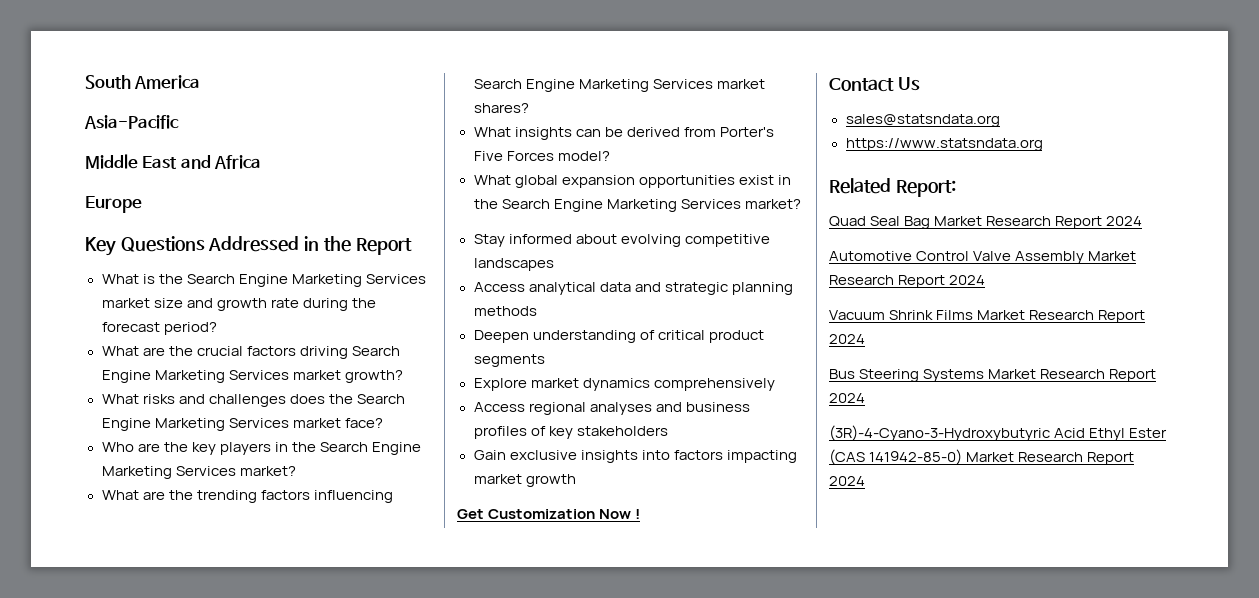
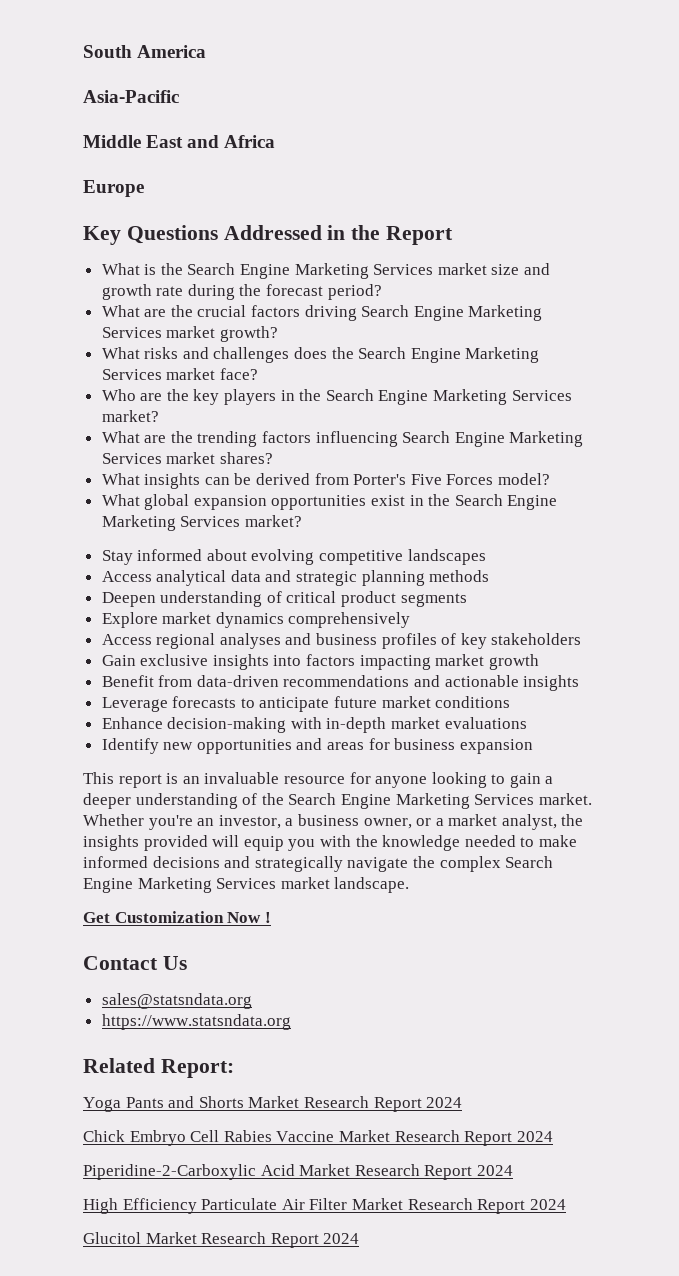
+ Benefit from data-driven recommendations and actionable insights
+ Leverage forecasts to anticipate future market conditions
+ Enhance decision-making with in-depth market evaluations
+ Identify new opportunities and areas for business expansion
+ This report is an invaluable resource for anyone looking to gain a deeper understanding of the Search Engine Marketing Services market. Whether you're an investor, a business owner, or a market analyst, the insights provided will equip you with the knowledge needed to make informed decisions and strategically navigate the complex Search Engine Marketing Services market landscape.
- Quad Seal Bag Market Research Report 2024
- Automotive Control Valve Assembly Market Research Report 2024
- Vacuum Shrink Films Market Research Report 2024
- Bus Steering Systems Market Research Report 2024
- (3R)-4-Cyano-3-Hydroxybutyric Acid Ethyl Ester (CAS 141942-85-0) Market Research Report 2024
+ Yoga Pants and Shorts Market Research Report 2024
+ Chick Embryo Cell Rabies Vaccine Market Research Report 2024
+ Piperidine-2-Carboxylic Acid Market Research Report 2024
+ High Efficiency Particulate Air Filter Market Research Report 2024
+ Glucitol Market Research Report 2024

